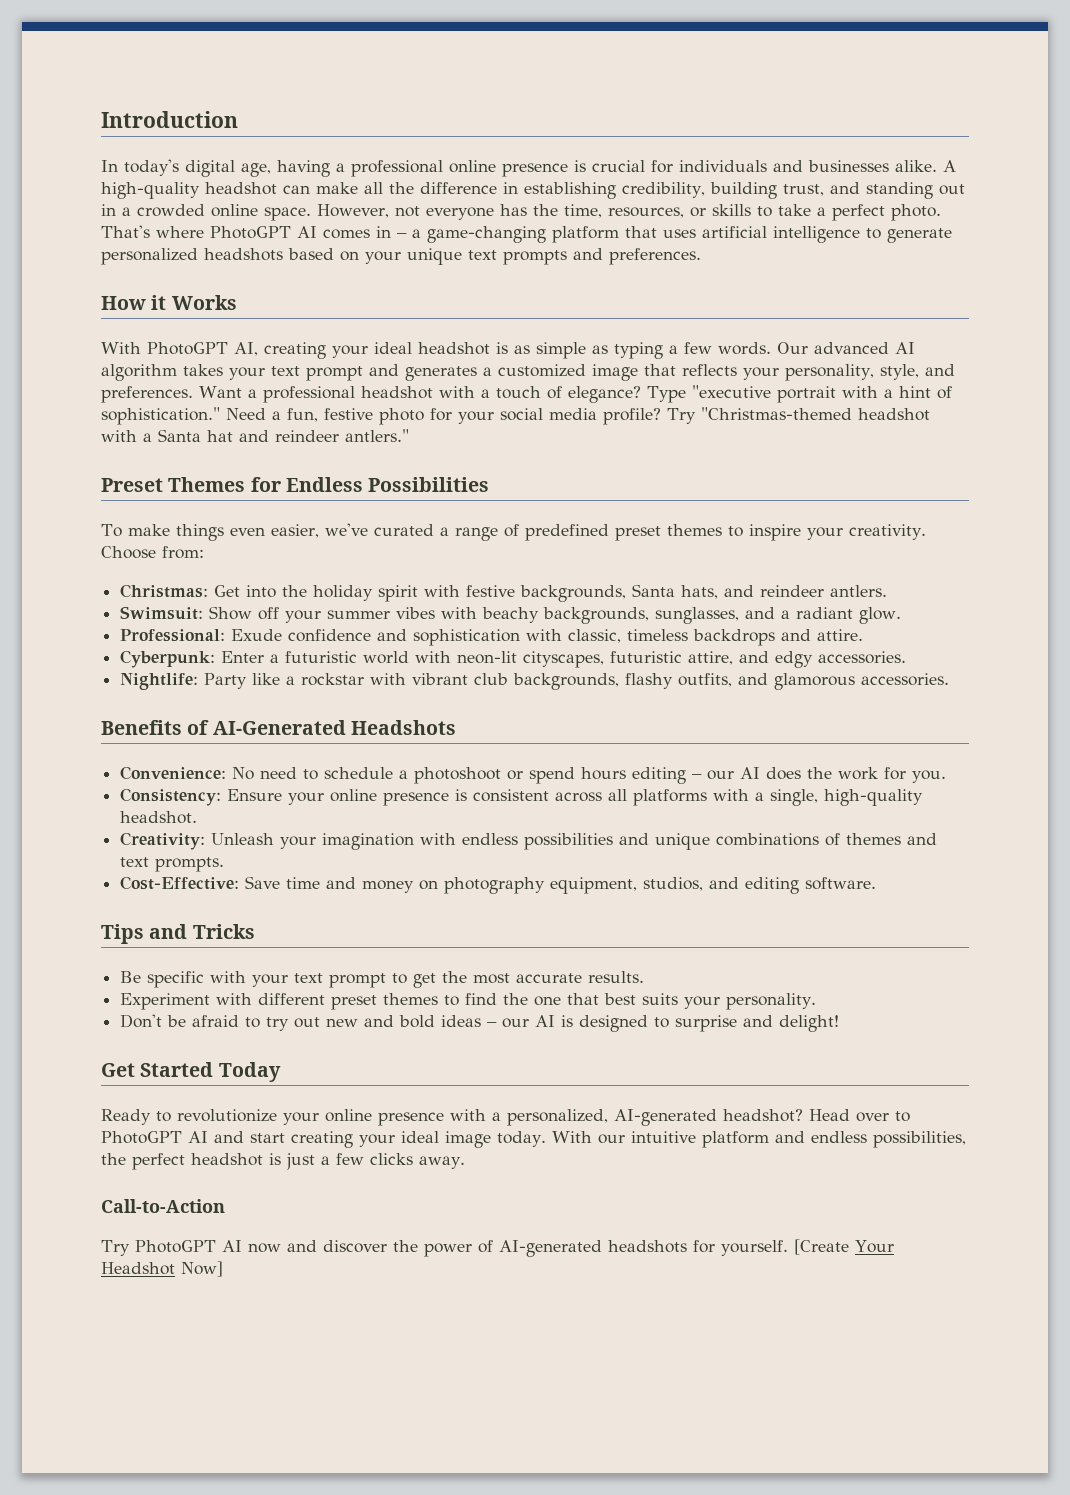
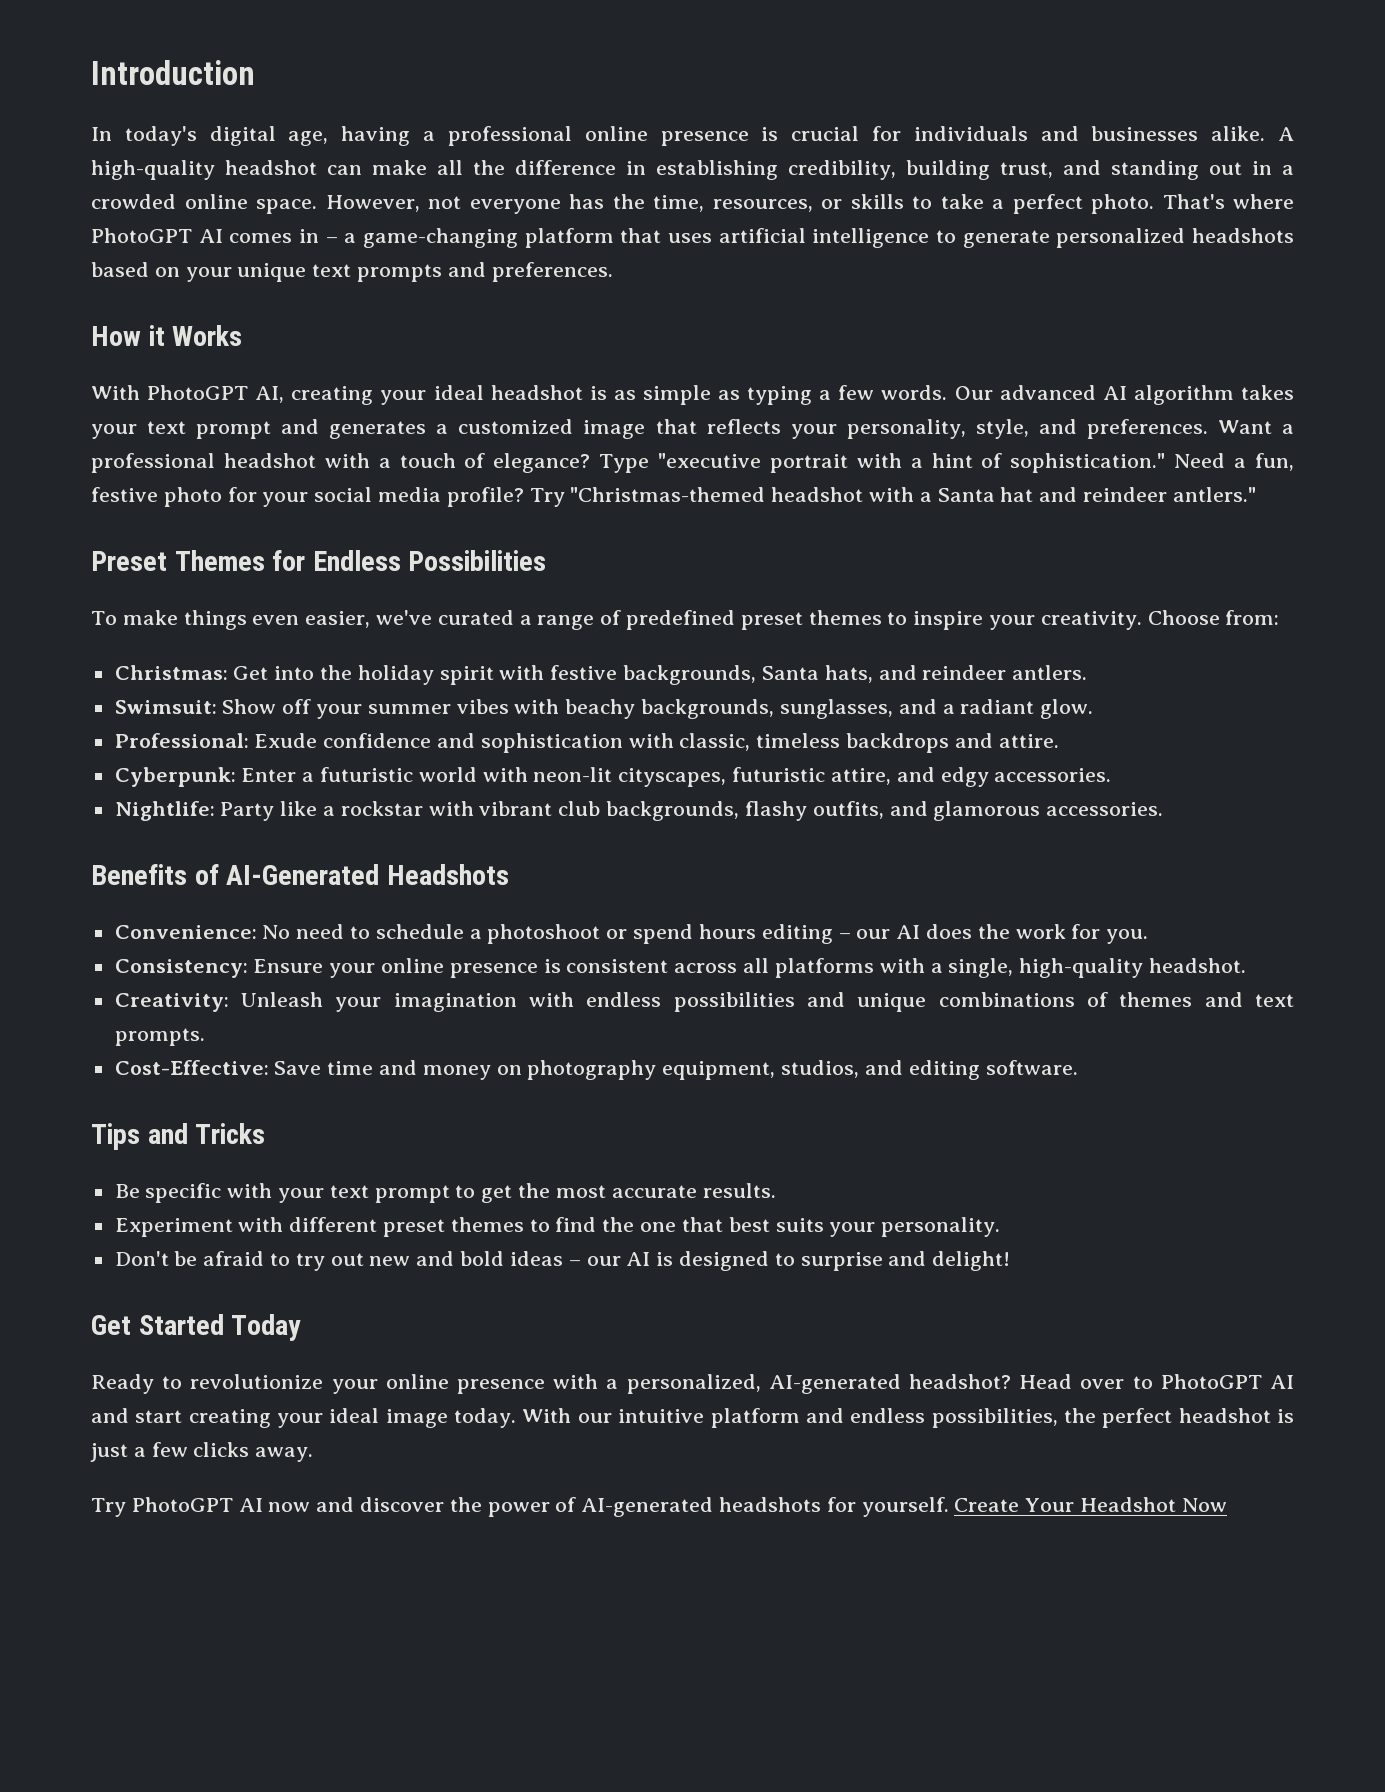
- Call-to-Action
- [Create Your Headshot Now]
+ Create Your Headshot Now

